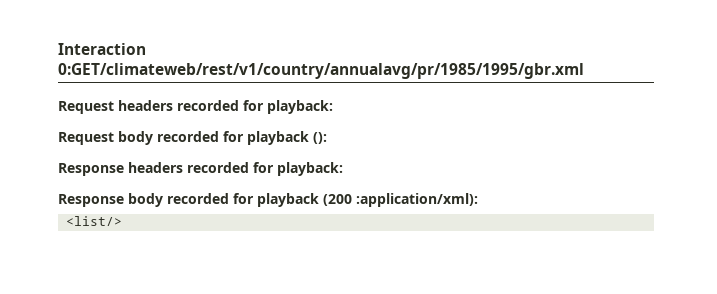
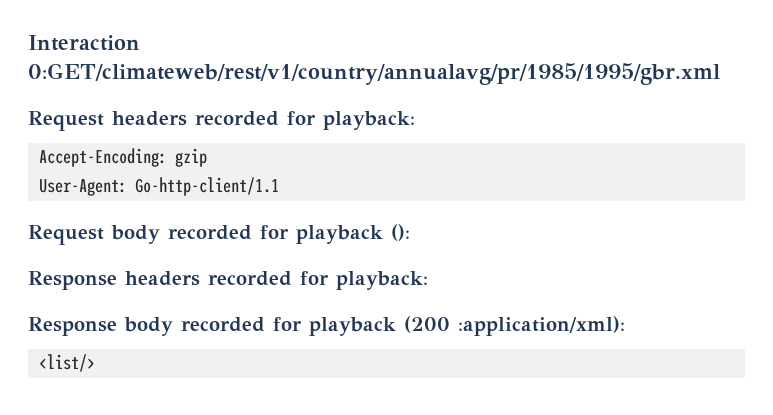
+ Accept-Encoding: gzip
+ User-Agent: Go-http-client/1.1

